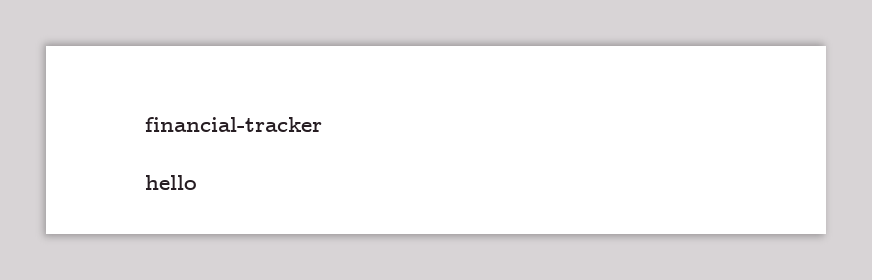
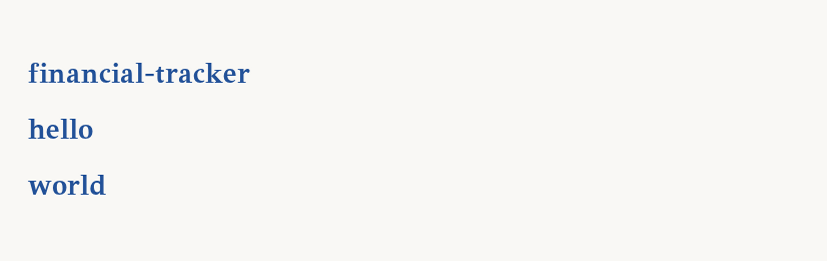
+ world

